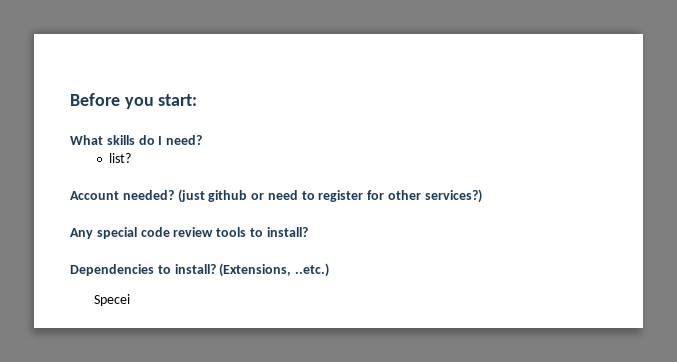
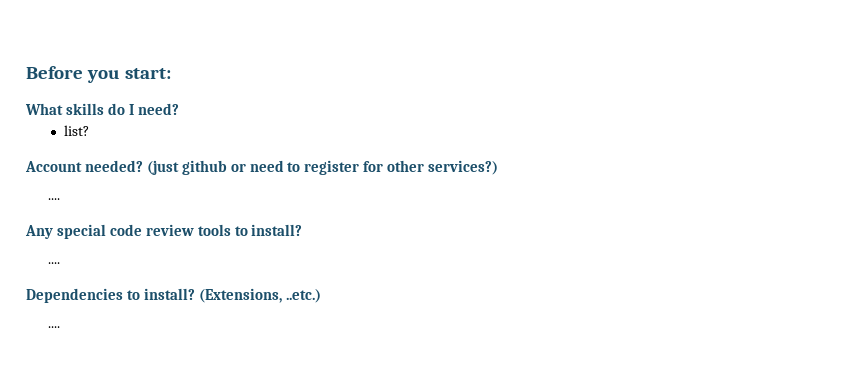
  (just github or need to register for other services?)
+ ....
  Any special code review tools to install?
+ ....
  (Extensions, ..etc.)
- Specei
+ ....

